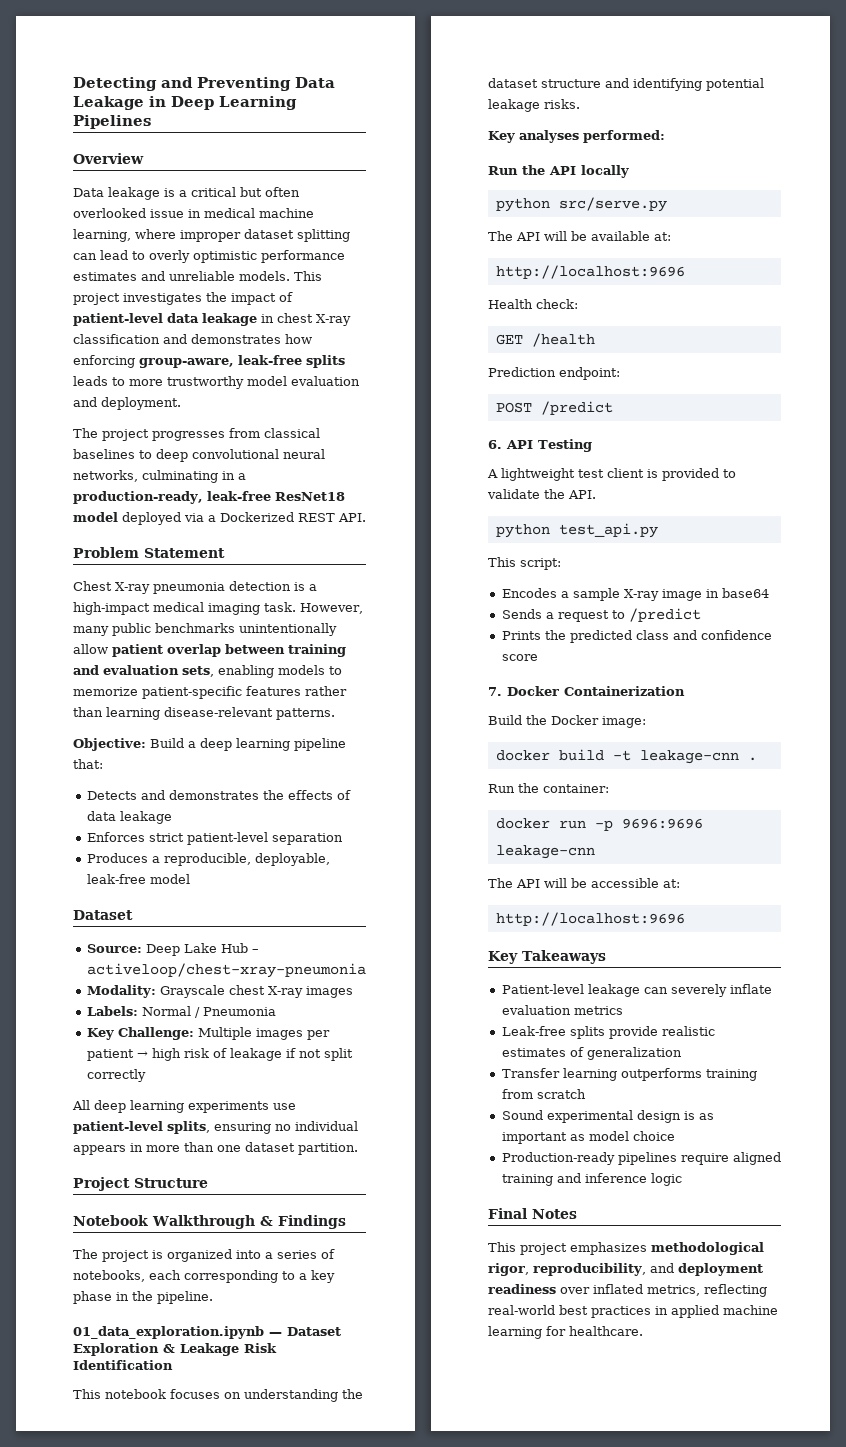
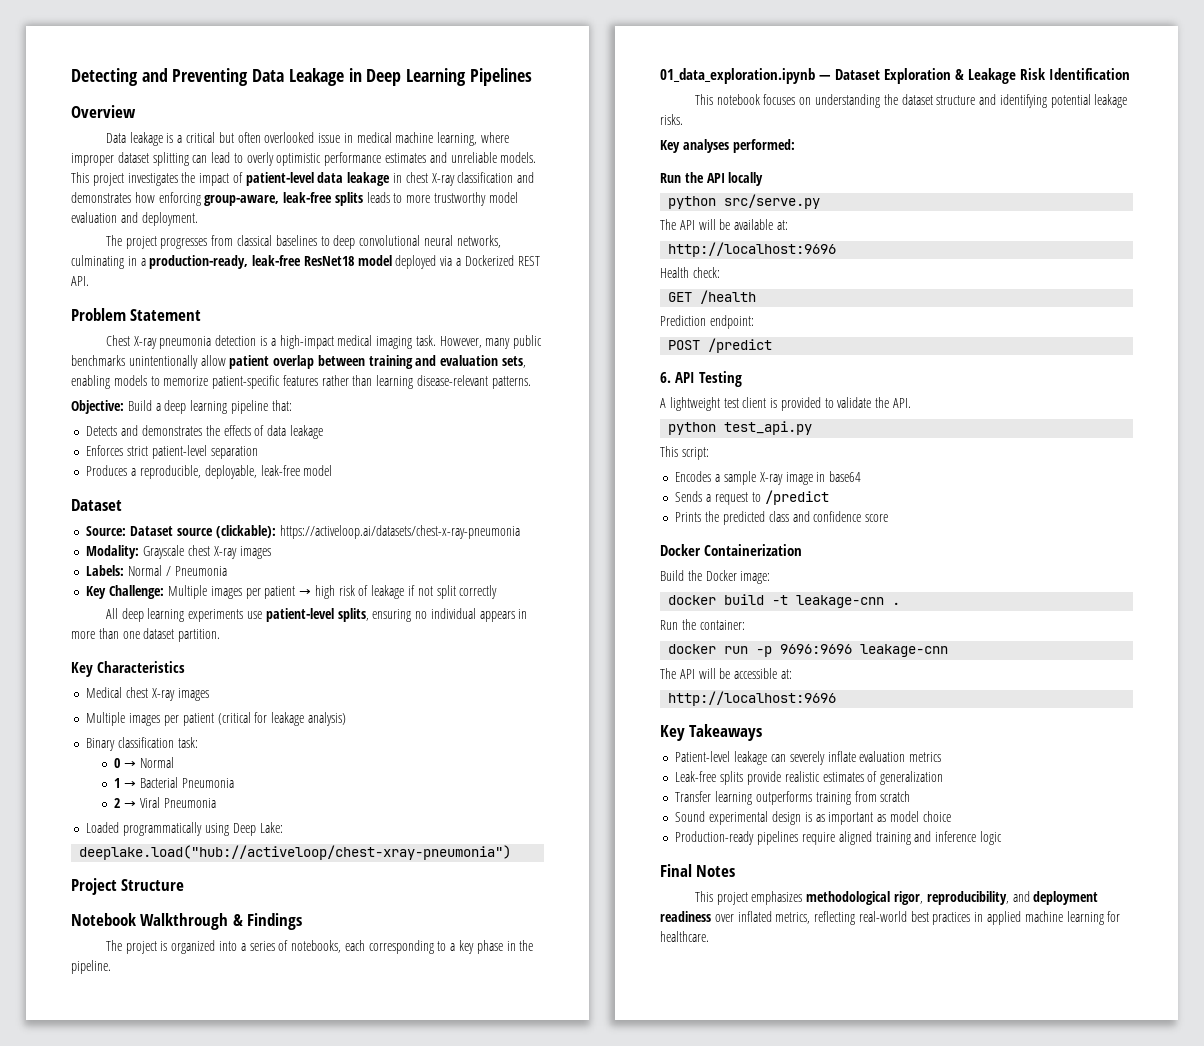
- Source: Deep Lake Hub – activeloop/chest-xray-pneumonia
+ Source: Dataset source (clickable): https://activeloop.ai/datasets/chest-x-ray-pneumonia
+ Key Characteristics
+ Medical chest X-ray images
+ Multiple images per patient (critical for leakage analysis)
+ Binary classification task:
+ 0 → Normal
+ 1 → Bacterial Pneumonia
+ 2 → Viral Pneumonia
+ Loaded programmatically using Deep Lake:
+ deeplake.load("hub://activeloop/chest-xray-pneumonia")
- 7. Docker Containerization
+ Docker Containerization

